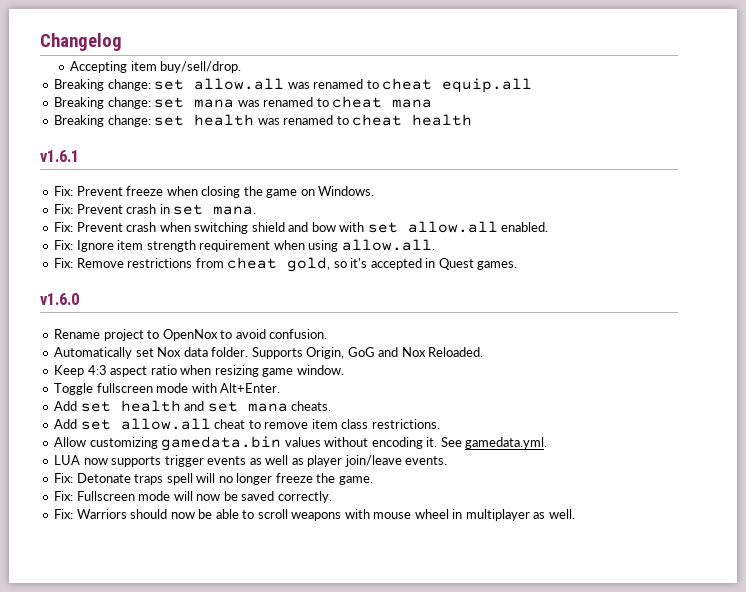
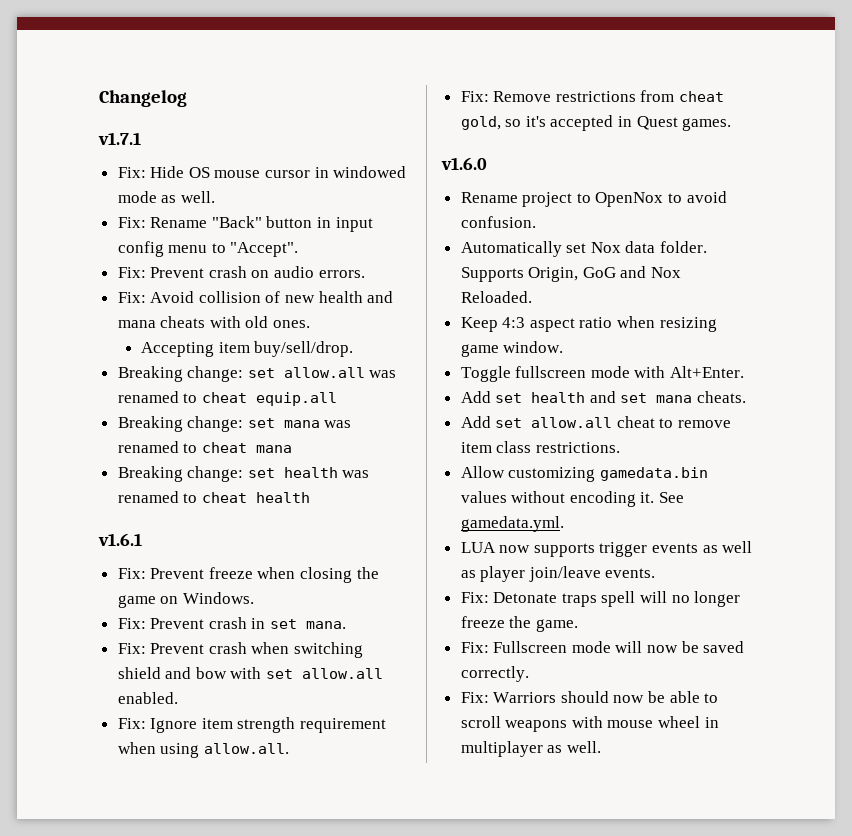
+ v1.7.1
+ Fix: Hide OS mouse cursor in windowed mode as well.
+ Fix: Rename "Back" button in input config menu to "Accept".
+ Fix: Prevent crash on audio errors.
+ Fix: Avoid collision of new health and mana cheats with old ones.

